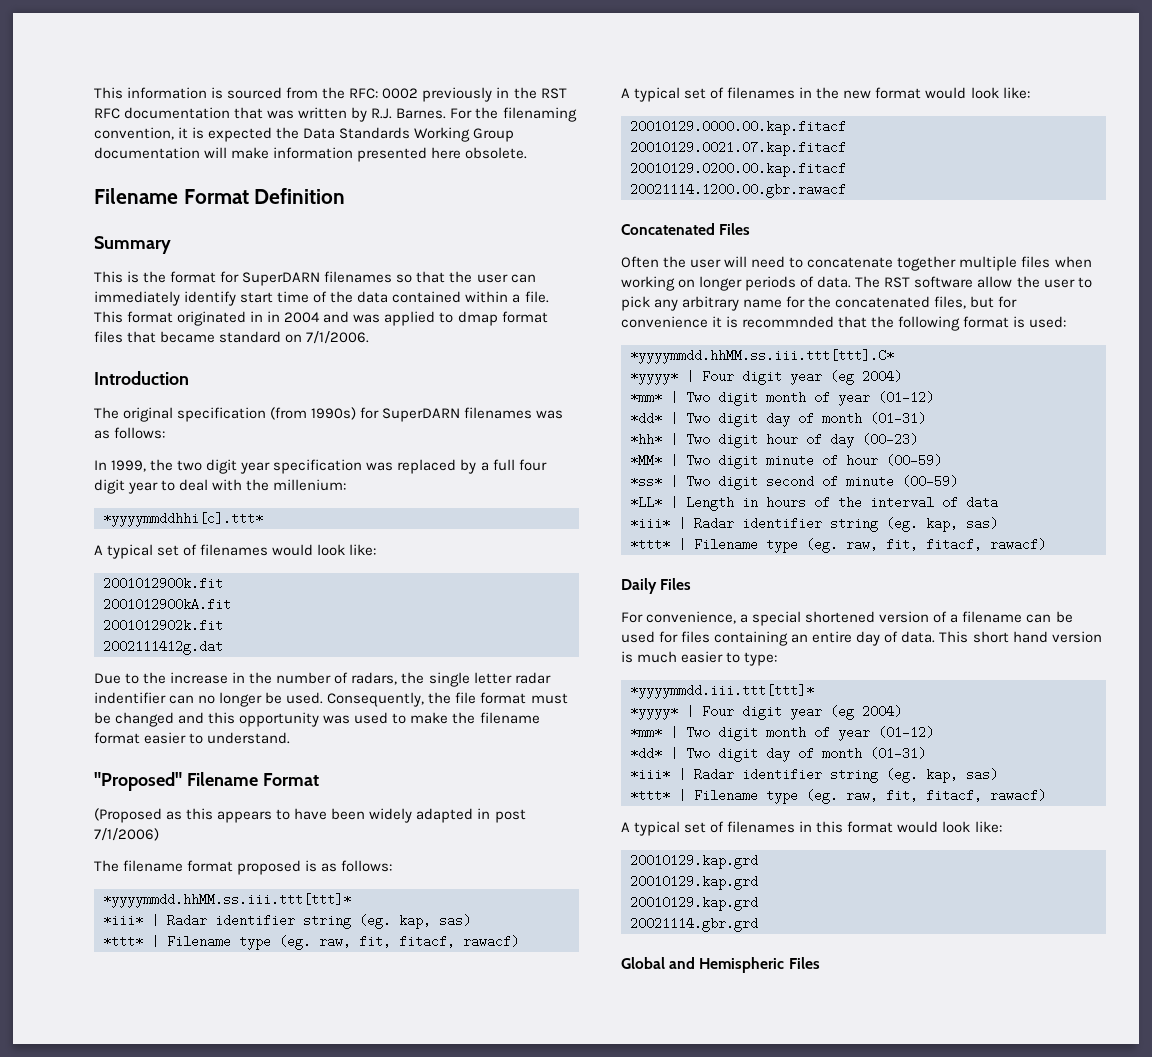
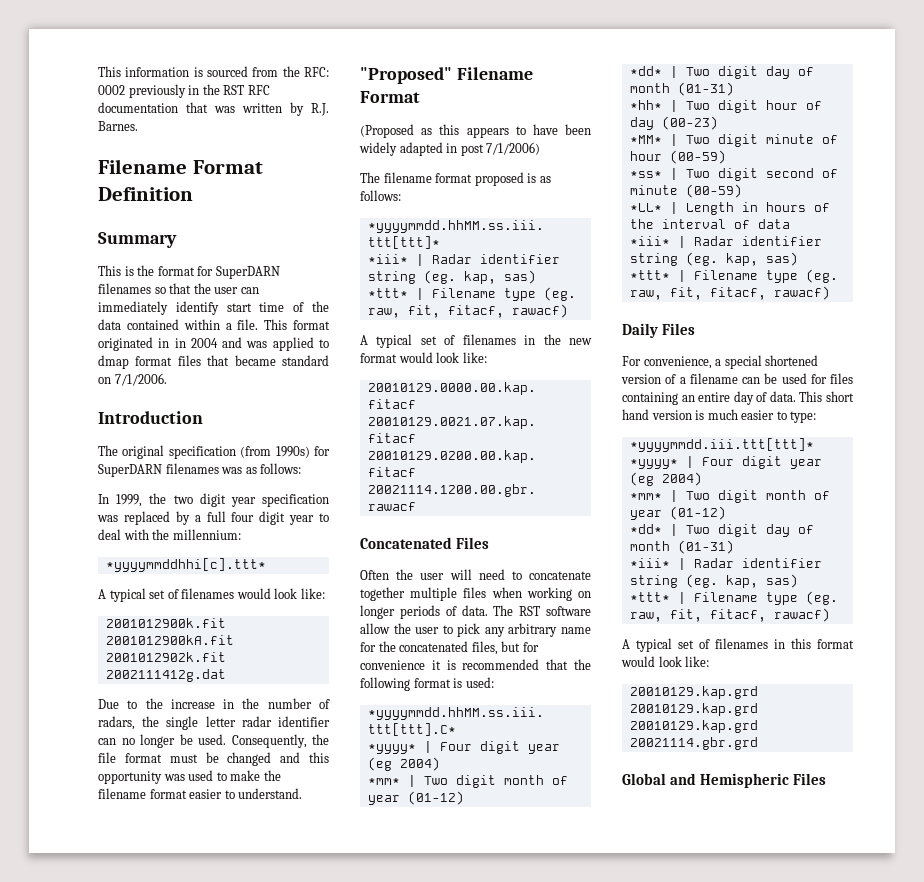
- For the filenaming convention, it is expected the Data Standards Working Group documentation will make information presented here obsolete.
- In 1999, the two digit year specification was replaced by a full four digit year to deal with the millenium:
+ In 1999, the two digit year specification was replaced by a full four digit year to deal with the millennium:
- Due to the increase in the number of radars, the single letter radar indentifier can no longer be used.
+ Due to the increase in the number of radars, the single letter radar identifier can no longer be used.
- The RST software allow the user to pick any arbitrary name for the concatenated files, but for convenience it is recommnded that the following format is used:
+ The RST software allow the user to pick any arbitrary name for the concatenated files, but for convenience it is recommended that the following format is used:

